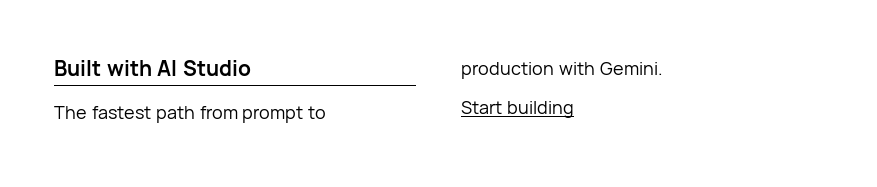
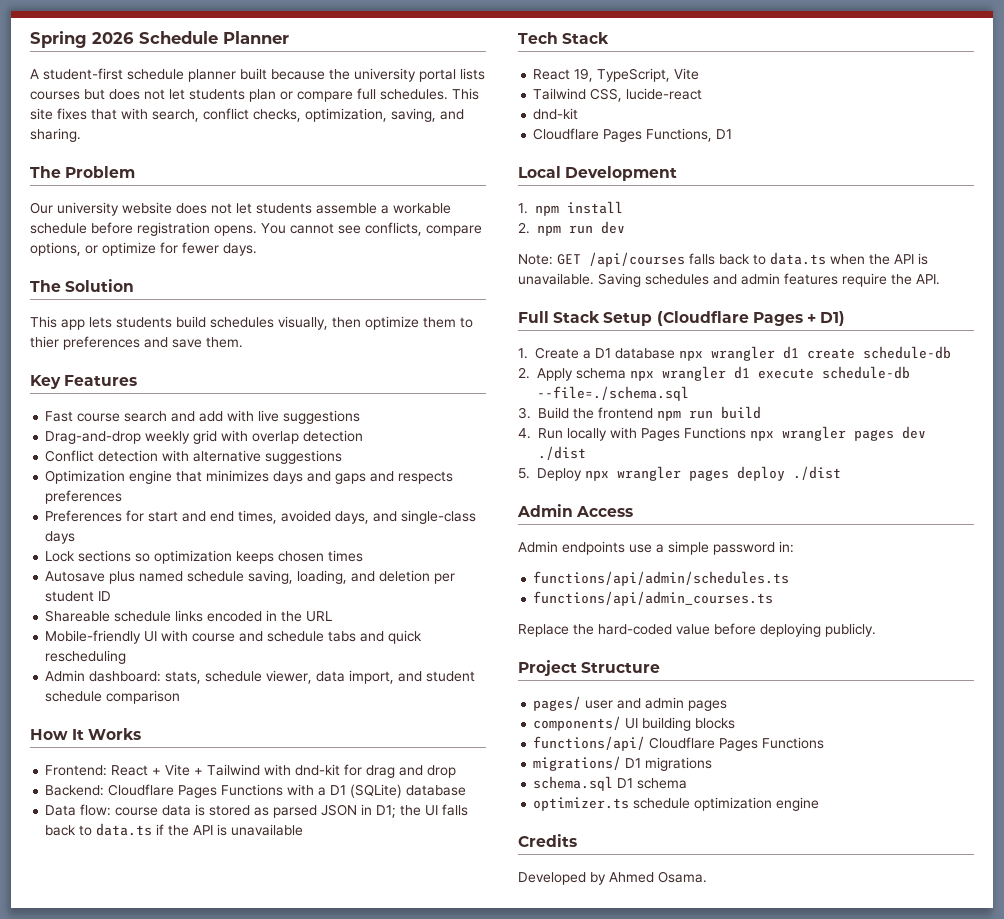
- Built with AI Studio
- The fastest path from prompt to production with Gemini.
- Start building
+ Spring 2026 Schedule Planner
+ A student-first schedule planner built because the university portal lists courses but does not let students plan or compare full schedules. This site fixes that with search, conflict checks, optimization, saving, and sharing.
+ The Problem
+ Our university website does not let students assemble a workable schedule before registration opens. You cannot see conflicts, compare options, or optimize for fewer days.
+ The Solution
+ This app lets students build schedules visually, then optimize them to thier preferences and save them.
+ Key Features
+ Fast course search and add with live suggestions
+ Drag-and-drop weekly grid with overlap detection
+ Conflict detection with alternative suggestions
+ Optimization engine that minimizes days and gaps and respects preferences
+ Preferences for start and end times, avoided days, and single-class days
+ Lock sections so optimization keeps chosen times
+ Autosave plus named schedule saving, loading, and deletion per student ID
+ Shareable schedule links encoded in the URL
+ Mobile-friendly UI with course and schedule tabs and quick rescheduling
+ Admin dashboard: stats, schedule viewer, data import, and student schedule comparison
+ How It Works
+ Frontend: React + Vite + Tailwind with dnd-kit for drag and drop
+ Backend: Cloudflare Pages Functions with a D1 (SQLite) database
+ Data flow: course data is stored as parsed JSON in D1; the UI falls back to data.ts if the API is unavailable
+ Tech Stack
+ React 19, TypeScript, Vite
+ Tailwind CSS, lucide-react
+ dnd-kit
+ Cloudflare Pages Functions, D1
+ Local Development
+ 1. npm install
+ 2. npm run dev
+ Note: GET /api/courses falls back to data.ts when the API is unavailable. Saving schedules and admin features require the API.
+ Full Stack Setup (Cloudflare Pages + D1)
+ 1. Create a D1 database npx wrangler d1 create schedule-db
+ 2. Apply schema npx wrangler d1 execute schedule-db --file=./schema.sql
+ 3. Build the frontend npm run build
+ 4. Run locally with Pages Functions npx wrangler pages dev ./dist
+ 5. Deploy npx wrangler pages deploy ./dist
+ Admin Access
+ Admin endpoints use a simple password in:
+ functions/api/admin/schedules.ts
+ functions/api/admin_courses.ts
+ Replace the hard-coded value before deploying publicly.
+ Project Structure
+ pages/ user and admin pages
+ components/ UI building blocks
+ functions/api/ Cloudflare Pages Functions
+ migrations/ D1 migrations
+ schema.sql D1 schema
+ optimizer.ts schedule optimization engine
+ Credits
+ Developed by Ahmed Osama.

